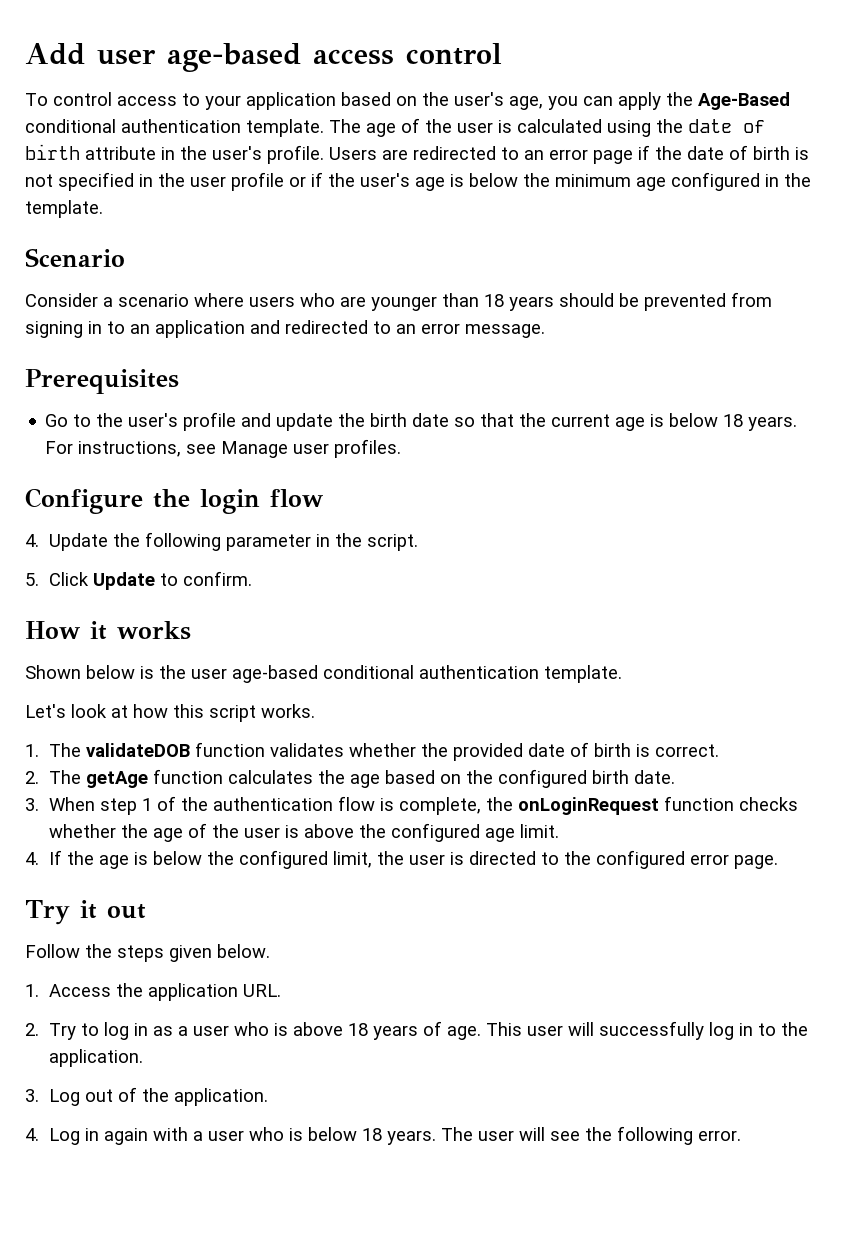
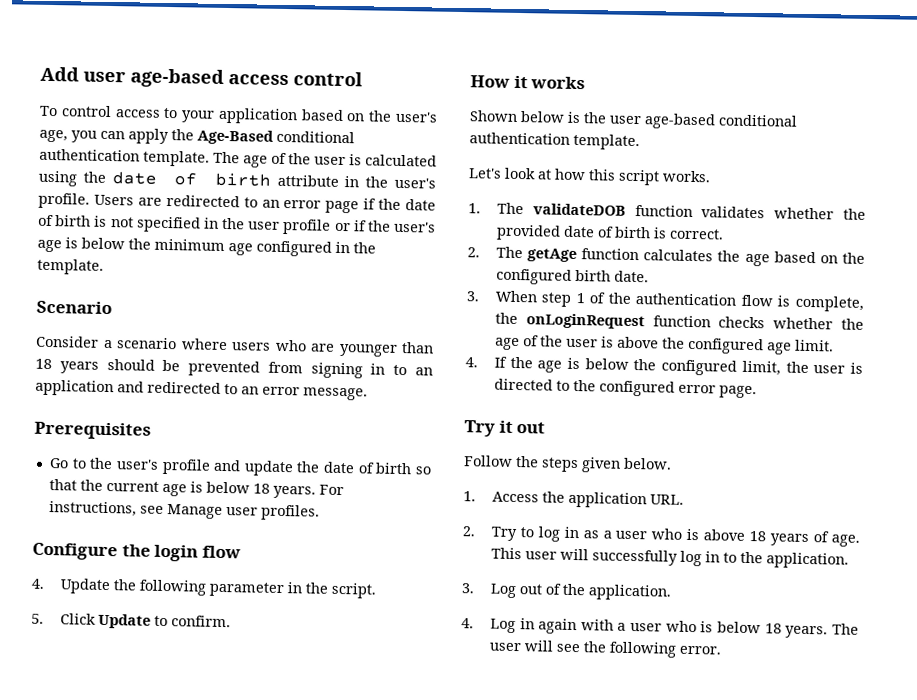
- Go to the user's profile and update the birth date so that the current age is below 18 years.
+ Go to the user's profile and update the date of birth so that the current age is below 18 years.

